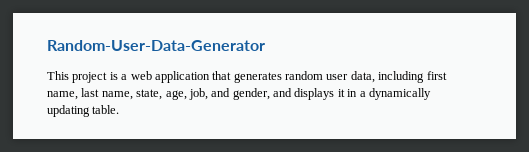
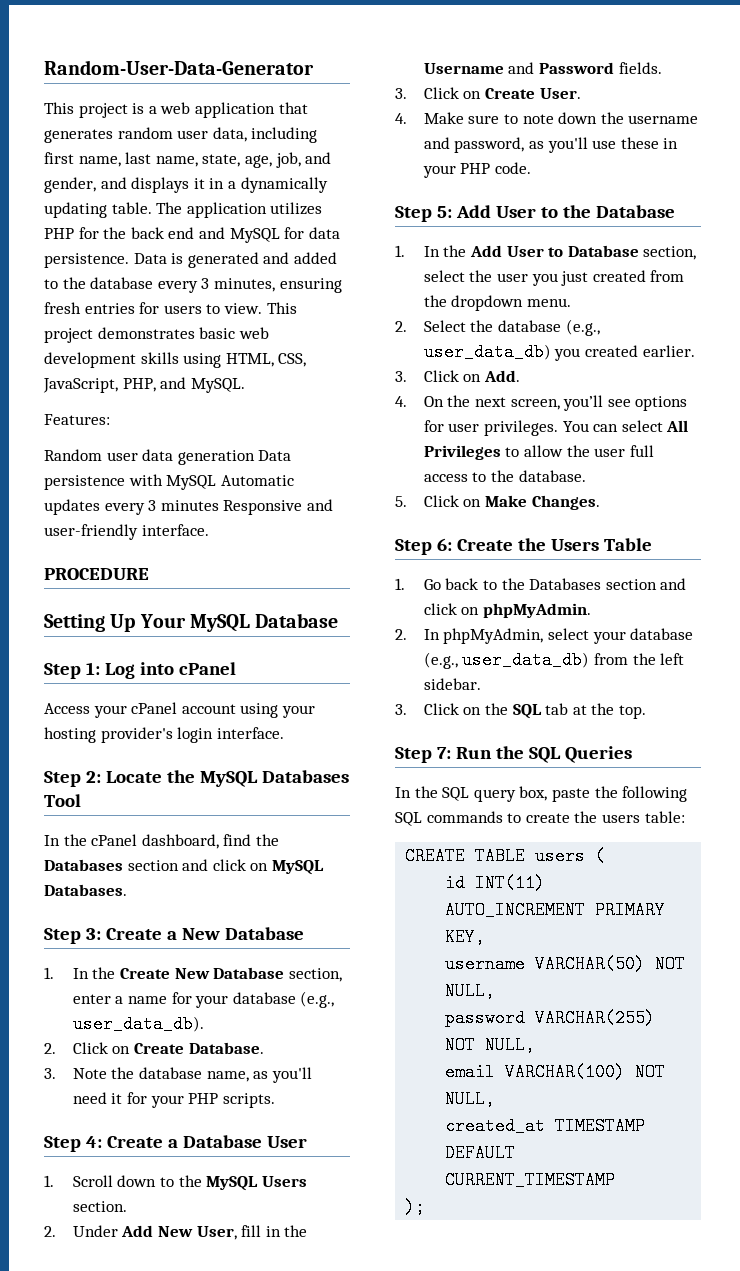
+ The application utilizes PHP for the back end and MySQL for data persistence. Data is generated and added to the database every 3 minutes, ensuring fresh entries for users to view. This project demonstrates basic web development skills using HTML, CSS, JavaScript, PHP, and MySQL.
+ Features:
+ Random user data generation Data persistence with MySQL Automatic updates every 3 minutes Responsive and user-friendly interface.
+ PROCEDURE
+ Setting Up Your MySQL Database
+ Step 1: Log into cPanel
+ Access your cPanel account using your hosting provider's login interface.
+ Step 2: Locate the MySQL Databases Tool
+ In the cPanel dashboard, find the Databases section and click on MySQL Databases.
+ Step 3: Create a New Database
+ 1. In the Create New Database section, enter a name for your database (e.g., user_data_db).
+ 2. Click on Create Database.
+ 3. Note the database name, as you'll need it for your PHP scripts.
+ Step 4: Create a Database User
+ 1. Scroll down to the MySQL Users section.
+ 2. Under Add New User, fill in the Username and Password fields.
+ 3. Click on Create User.
+ 4. Make sure to note down the username and password, as you'll use these in your PHP code.
+ Step 5: Add User to the Database
+ 1. In the Add User to Database section, select the user you just created from the dropdown menu.
+ 2. Select the database (e.g., user_data_db) you created earlier.
+ 3. Click on Add.
+ 4. On the next screen, you’ll see options for user privileges. You can select All Privileges to allow the user full access to the database.
+ 5. Click on Make Changes.
+ Step 6: Create the Users Table
+ 1. Go back to the Databases section and click on phpMyAdmin.
+ 2. In phpMyAdmin, select your database (e.g., user_data_db) from the left sidebar.
+ 3. Click on the SQL tab at the top.
+ Step 7: Run the SQL Queries
+ In the SQL query box, paste the following SQL commands to create the users table:
+ CREATE TABLE users (
+ id INT(11) AUTO_INCREMENT PRIMARY KEY,
+ username VARCHAR(50) NOT NULL,
+ password VARCHAR(255) NOT NULL,
+ email VARCHAR(100) NOT NULL,
+ created_at TIMESTAMP DEFAULT CURRENT_TIMESTAMP
+ );

